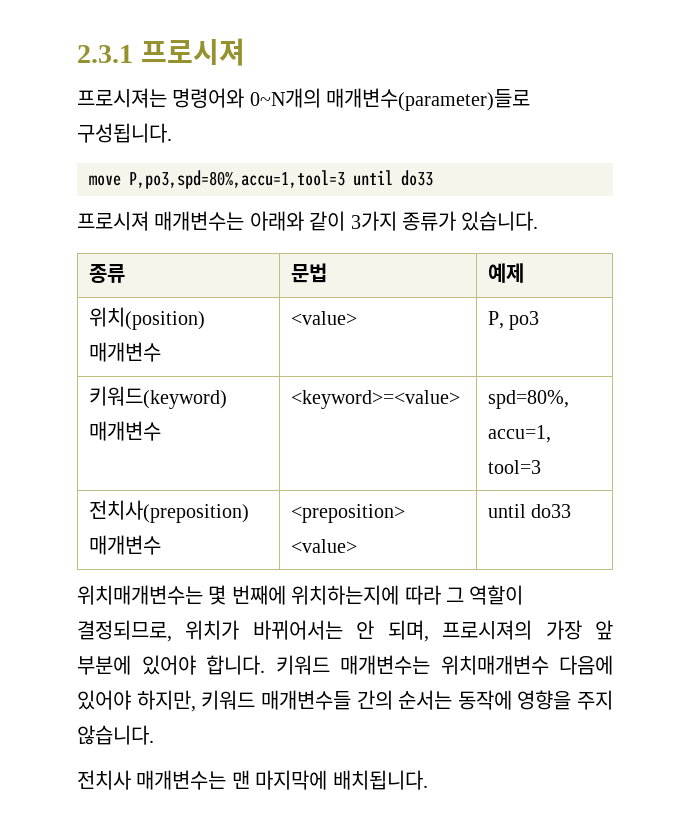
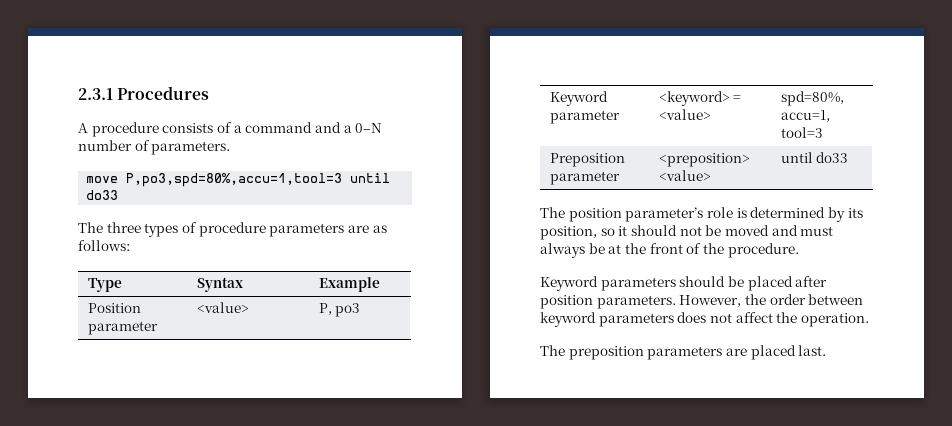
- 2.3.1 프로시져
- 프로시져는 명령어와 0~N개의 매개변수(parameter)들로 구성됩니다.
+ 2.3.1 Procedures
+ A procedure consists of a command and a 0–N number of parameters.
  move P,po3,spd=80%,accu=1,tool=3 until do33
- 프로시져 매개변수는 아래와 같이 3가지 종류가 있습니다.
- 종류 | 문법 | 예제
- 위치(position) 매개변수 | <value> | P, po3
- 키워드(keyword) 매개변수 | <keyword>=<value> | spd=80%, accu=1, tool=3
+ The three types of procedure parameters are as follows:
+ Type | Syntax | Example
+ Position parameter | <value> | P, po3
+ Keyword parameter | <keyword> = <value> | spd=80%, accu=1, tool=3
- 전치사(preposition) 매개변수 | <preposition> <value> | until do33
+ Preposition parameter | <preposition> <value> | until do33
- 위치매개변수는 몇 번째에 위치하는지에 따라 그 역할이 결정되므로, 위치가 바뀌어서는 안 되며, 프로시져의 가장 앞 부분에 있어야 합니다. 키워드 매개변수는 위치매개변수 다음에 있어야 하지만, 키워드 매개변수들 간의 순서는 동작에 영향을 주지 않습니다.
- 전치사 매개변수는 맨 마지막에 배치됩니다.
+ The position parameter’s role is determined by its position, so it should not be moved and must always be at the front of the procedure.
+ Keyword parameters should be placed after position parameters. However, the order between keyword parameters does not affect the operation.
+ The preposition parameters are placed last.

